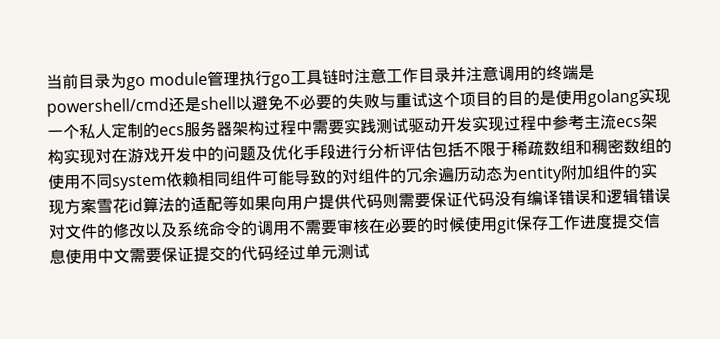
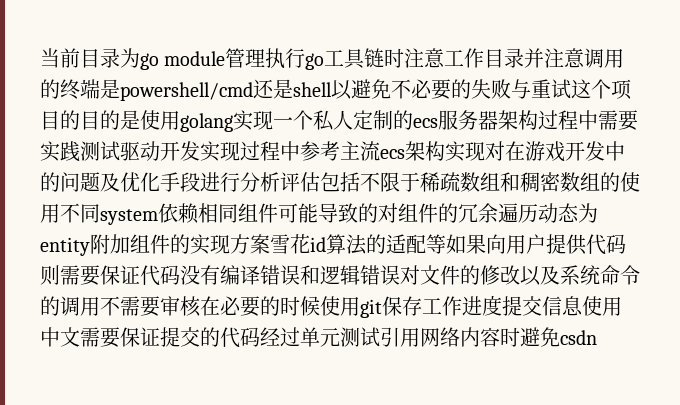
- 当前目录为go module管理执行go工具链时注意工作目录并注意调用的终端是powershell/cmd还是shell以避免不必要的失败与重试这个项目的目的是使用golang实现一个私人定制的ecs服务器架构过程中需要实践测试驱动开发实现过程中参考主流ecs架构实现对在游戏开发中的问题及优化手段进行分析评估包括不限于稀疏数组和稠密数组的使用不同system依赖相同组件可能导致的对组件的冗余遍历动态为entity附加组件的实现方案雪花id算法的适配等如果向用户提供代码则需要保证代码没有编译错误和逻辑错误对文件的修改以及系统命令的调用不需要审核在必要的时候使用git保存工作进度提交信息使用中文需要保证提交的代码经过单元测试
+ 当前目录为go module管理执行go工具链时注意工作目录并注意调用的终端是powershell/cmd还是shell以避免不必要的失败与重试这个项目的目的是使用golang实现一个私人定制的ecs服务器架构过程中需要实践测试驱动开发实现过程中参考主流ecs架构实现对在游戏开发中的问题及优化手段进行分析评估包括不限于稀疏数组和稠密数组的使用不同system依赖相同组件可能导致的对组件的冗余遍历动态为entity附加组件的实现方案雪花id算法的适配等如果向用户提供代码则需要保证代码没有编译错误和逻辑错误对文件的修改以及系统命令的调用不需要审核在必要的时候使用git保存工作进度提交信息使用中文需要保证提交的代码经过单元测试引用网络内容时避免csdn

